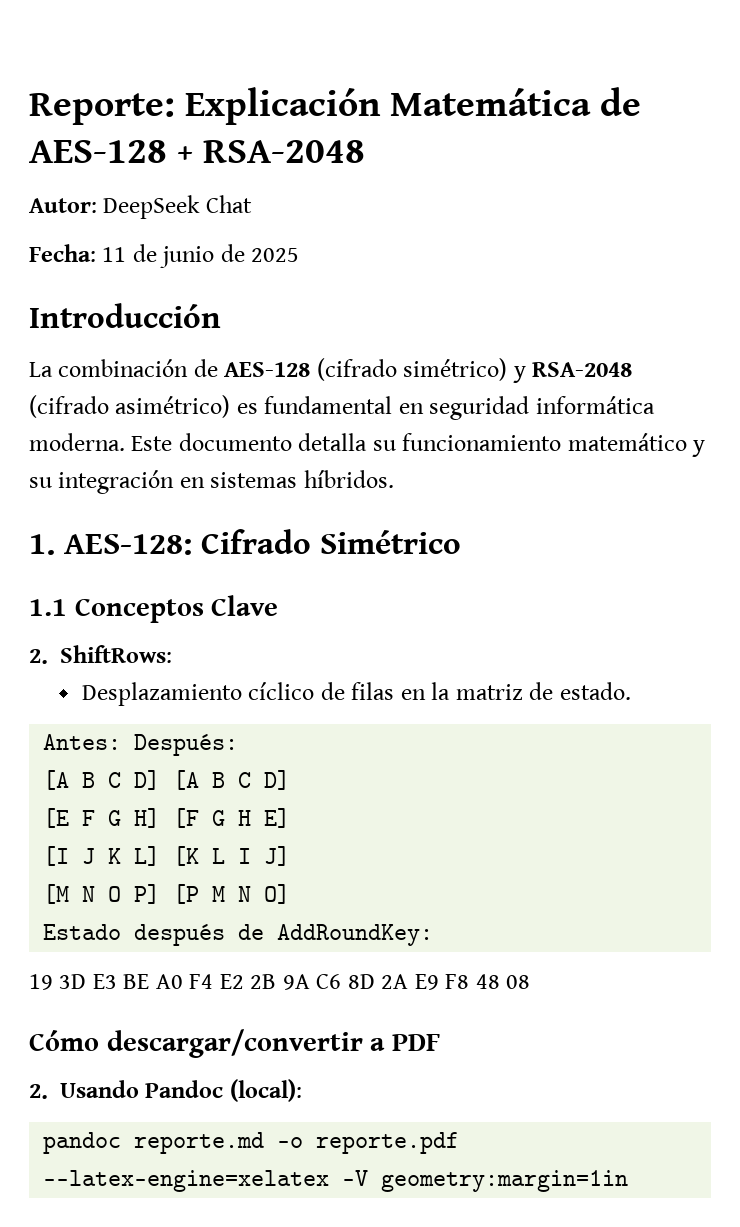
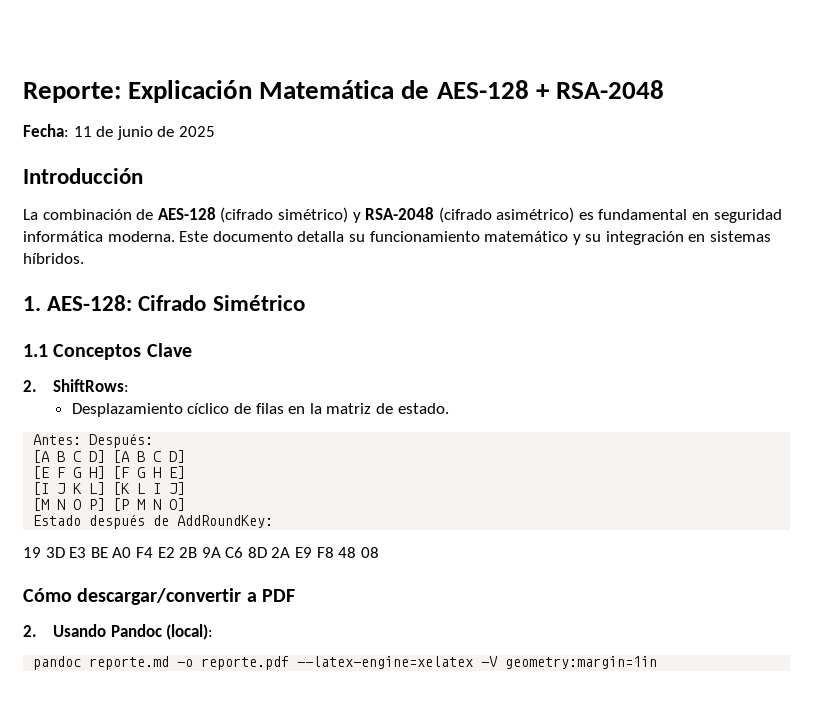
- Autor: DeepSeek Chat

